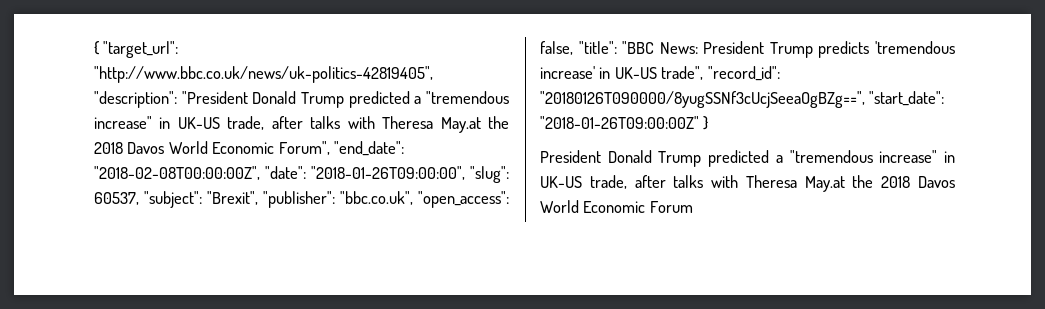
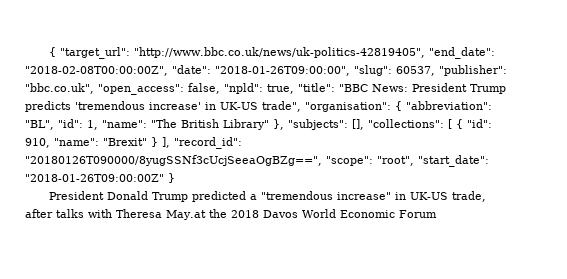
- { "target_url": "http://www.bbc.co.uk/news/uk-politics-42819405", "description": "President Donald Trump predicted a "tremendous increase" in UK-US trade, after talks with Theresa May.at the 2018 Davos World Economic Forum", "end_date": "2018-02-08T00:00:00Z", "date": "2018-01-26T09:00:00", "slug": 60537, "subject": "Brexit", "publisher": "bbc.co.uk", "open_access": false, "title": "BBC News: President Trump predicts 'tremendous increase' in UK-US trade", "record_id": "20180126T090000/8yugSSNf3cUcjSeeaOgBZg==", "start_date": "2018-01-26T09:00:00Z" }
+ { "target_url": "http://www.bbc.co.uk/news/uk-politics-42819405", "end_date": "2018-02-08T00:00:00Z", "date": "2018-01-26T09:00:00", "slug": 60537, "publisher": "bbc.co.uk", "open_access": false, "npld": true, "title": "BBC News: President Trump predicts 'tremendous increase' in UK-US trade", "organisation": { "abbreviation": "BL", "id": 1, "name": "The British Library" }, "subjects": [], "collections": [ { "id": 910, "name": "Brexit" } ], "record_id": "20180126T090000/8yugSSNf3cUcjSeeaOgBZg==", "scope": "root", "start_date": "2018-01-26T09:00:00Z" }

